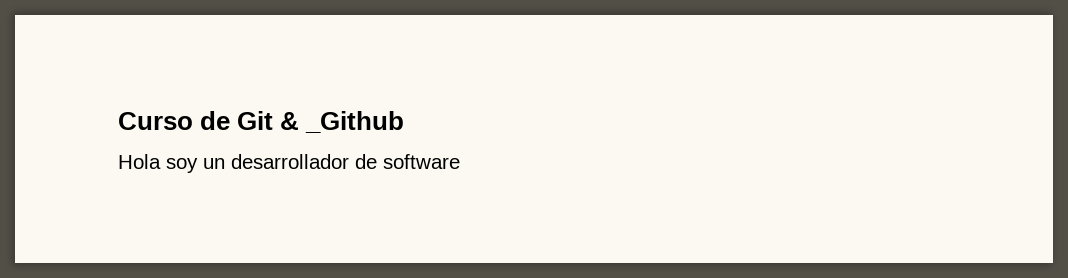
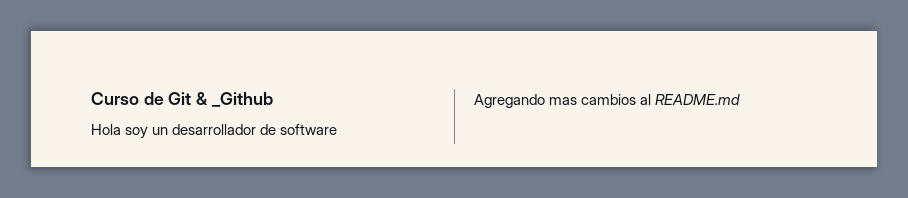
+ Agregando mas cambios al README.md

